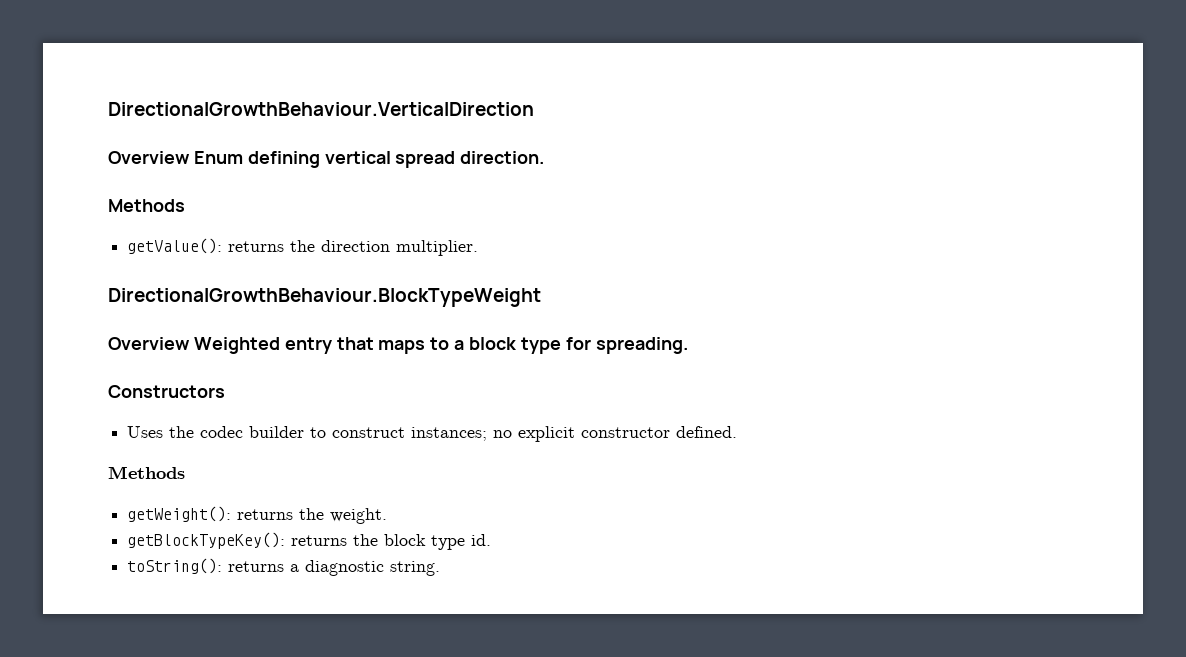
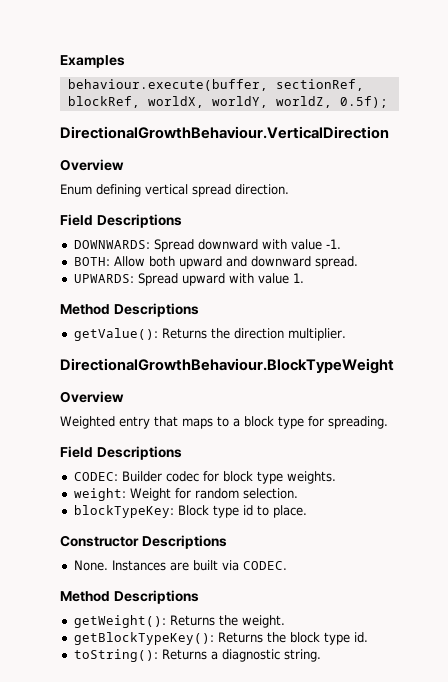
+ Examples
+ behaviour.execute(buffer, sectionRef, blockRef, worldX, worldY, worldZ, 0.5f);
  DirectionalGrowthBehaviour.VerticalDirection
- Overview Enum defining vertical spread direction.
- Methods
+ Overview
+ Enum defining vertical spread direction.
+ Field Descriptions
+ DOWNWARDS: Spread downward with value -1.
+ BOTH: Allow both upward and downward spread.
+ UPWARDS: Spread upward with value 1.
+ Method Descriptions
- getValue(): returns the direction multiplier.
+ getValue(): Returns the direction multiplier.
  DirectionalGrowthBehaviour.BlockTypeWeight
- Overview Weighted entry that maps to a block type for spreading.
- Constructors
- Uses the codec builder to construct instances; no explicit constructor defined.
- Methods
+ Overview
+ Weighted entry that maps to a block type for spreading.
+ Field Descriptions
+ CODEC: Builder codec for block type weights.
+ weight: Weight for random selection.
+ blockTypeKey: Block type id to place.
+ Constructor Descriptions
+ None. Instances are built via CODEC.
+ Method Descriptions
- getWeight(): returns the weight.
+ getWeight(): Returns the weight.
- getBlockTypeKey(): returns the block type id.
+ getBlockTypeKey(): Returns the block type id.
- toString(): returns a diagnostic string.
+ toString(): Returns a diagnostic string.

